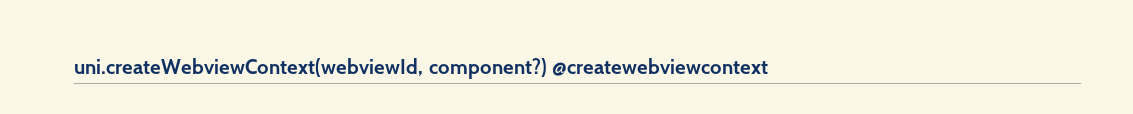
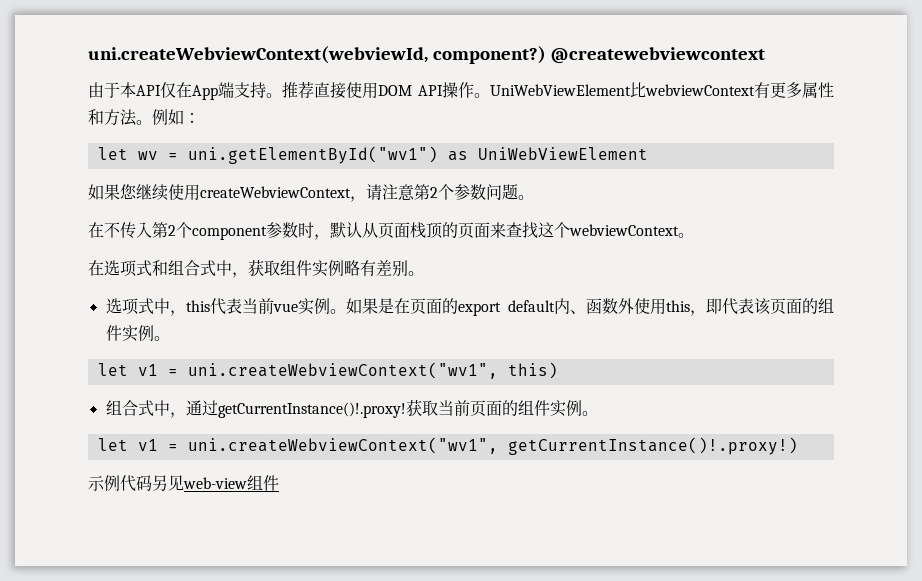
+ 由于本API仅在App端支持。推荐直接使用DOM API操作。UniWebViewElement比webviewContext有更多属性和方法。例如：
+ let wv = uni.getElementById("wv1") as UniWebViewElement
+ 如果您继续使用createWebviewContext，请注意第2个参数问题。
+ 在不传入第2个component参数时，默认从页面栈顶的页面来查找这个webviewContext。
+ 在选项式和组合式中，获取组件实例略有差别。
+ 选项式中，this代表当前vue实例。如果是在页面的export default内、函数外使用this，即代表该页面的组件实例。
+ let v1 = uni.createWebviewContext("wv1", this)
+ 组合式中，通过getCurrentInstance()!.proxy!获取当前页面的组件实例。
+ let v1 = uni.createWebviewContext("wv1", getCurrentInstance()!.proxy!)
+ 示例代码另见web-view组件

